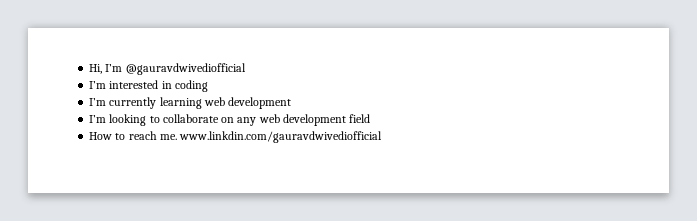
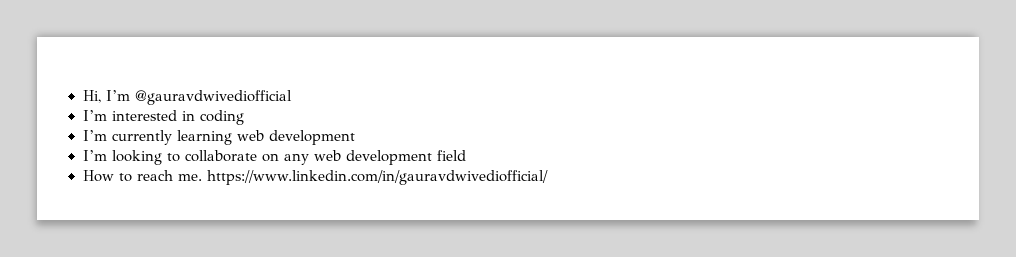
- How to reach me. www.linkdin.com/gauravdwivediofficial
+ How to reach me. https://www.linkedin.com/in/gauravdwivediofficial/

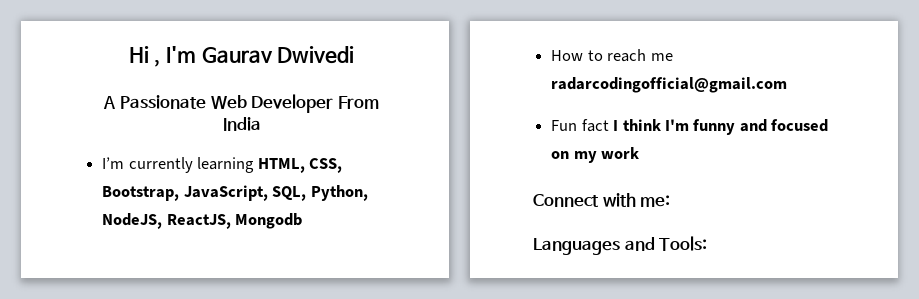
- Hi, I’m @gauravdwivediofficial
- I’m interested in coding
- I’m currently learning web development
- I’m looking to collaborate on any web development field
- How to reach me. https://www.linkedin.com/in/gauravdwivediofficial/
+ Hi , I'm Gaurav Dwivedi
+ A Passionate Web Developer From India
+ I’m currently learning HTML, CSS, Bootstrap, JavaScript, SQL, Python, NodeJS, ReactJS, Mongodb
+ How to reach me radarcodingofficial@gmail.com
+ Fun fact I think I'm funny and focused on my work
+ Connect with me:
+ Languages and Tools:

